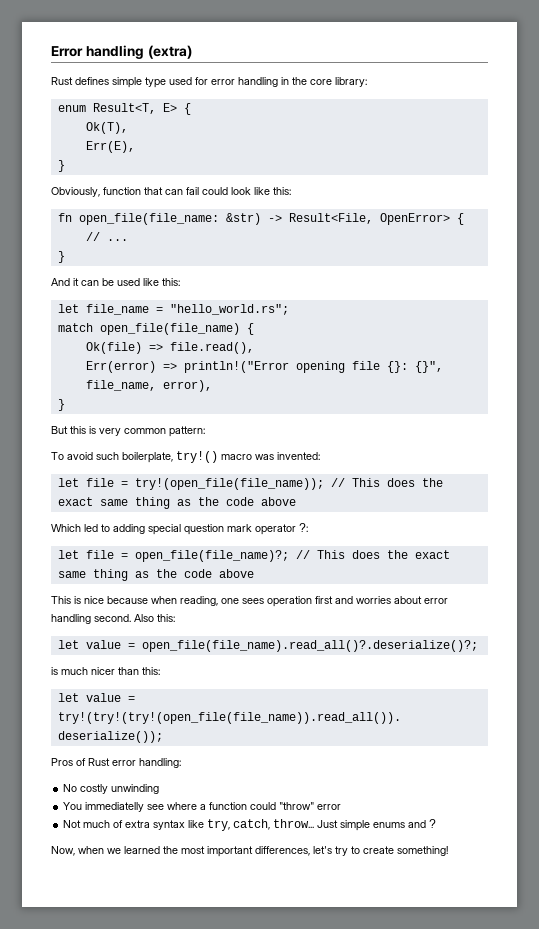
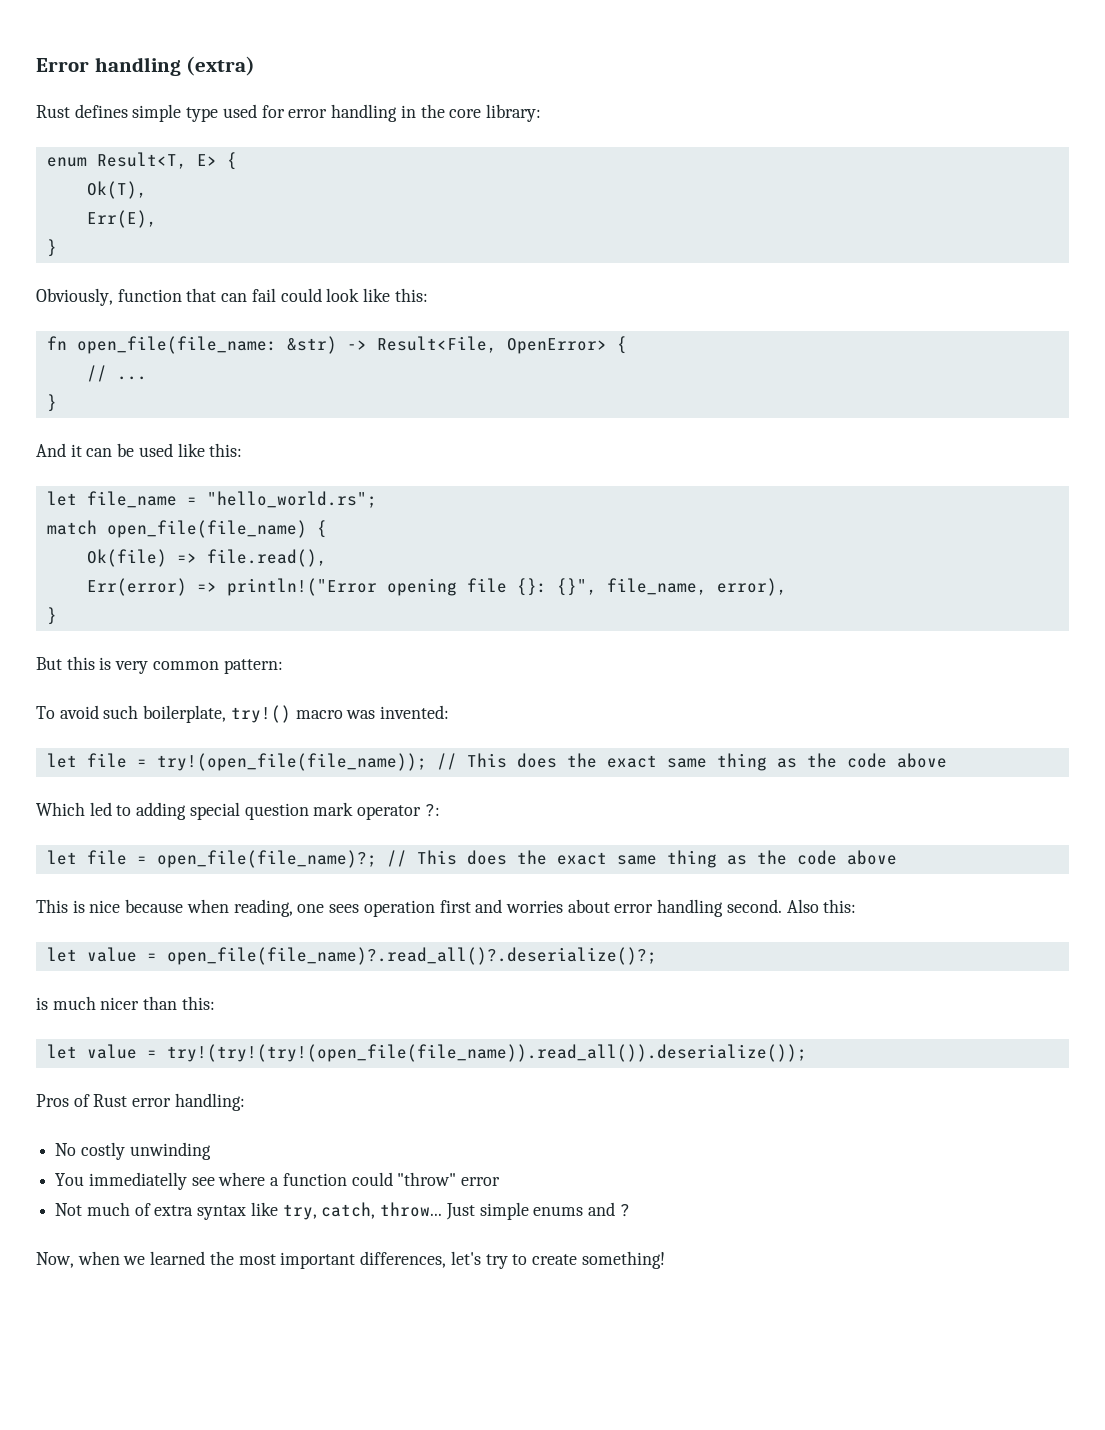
- let value = open_file(file_name).read_all()?.deserialize()?;
+ let value = open_file(file_name)?.read_all()?.deserialize()?;

